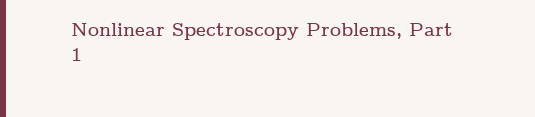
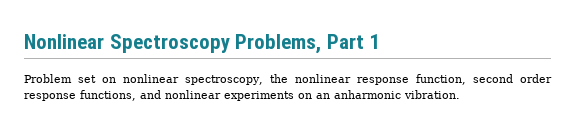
+ Problem set on nonlinear spectroscopy, the nonlinear response function, second order response functions, and nonlinear experiments on an anharmonic vibration.

